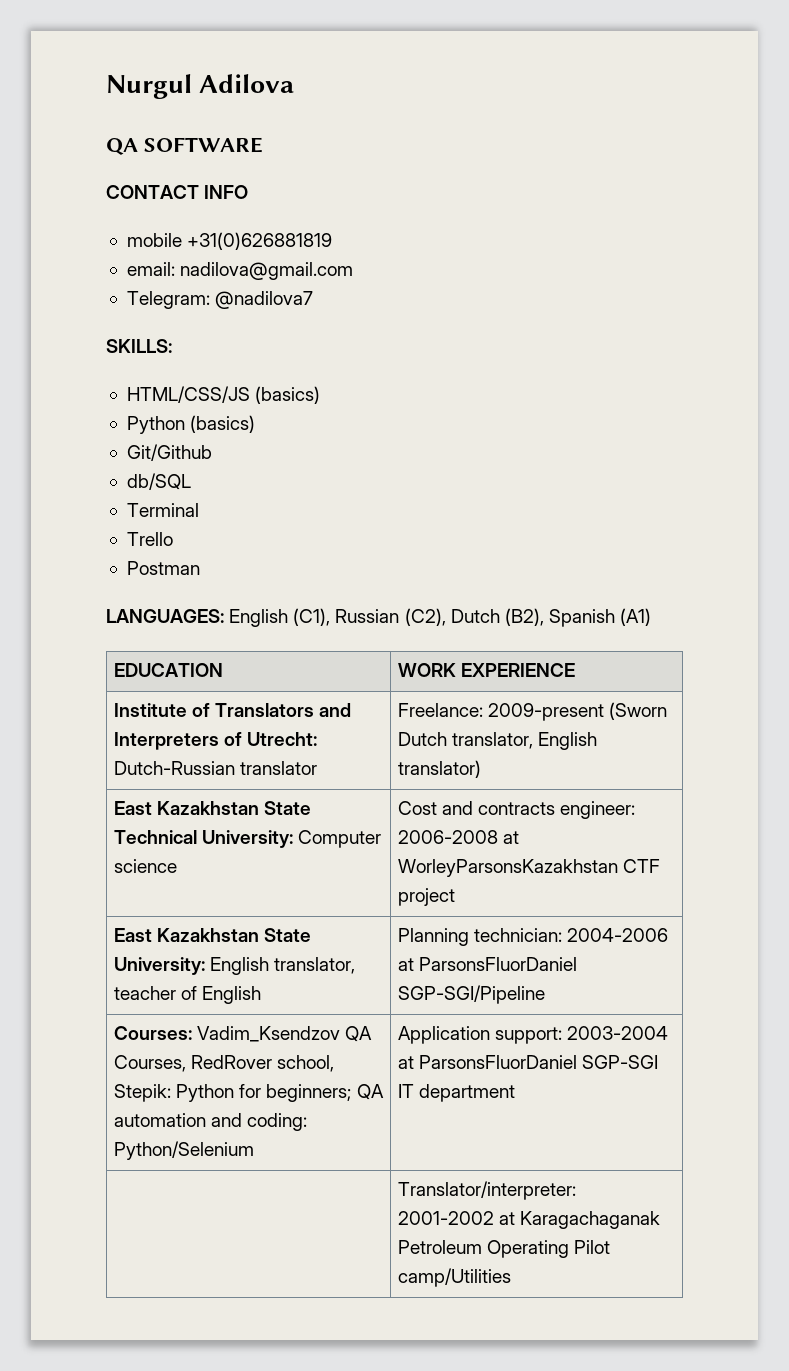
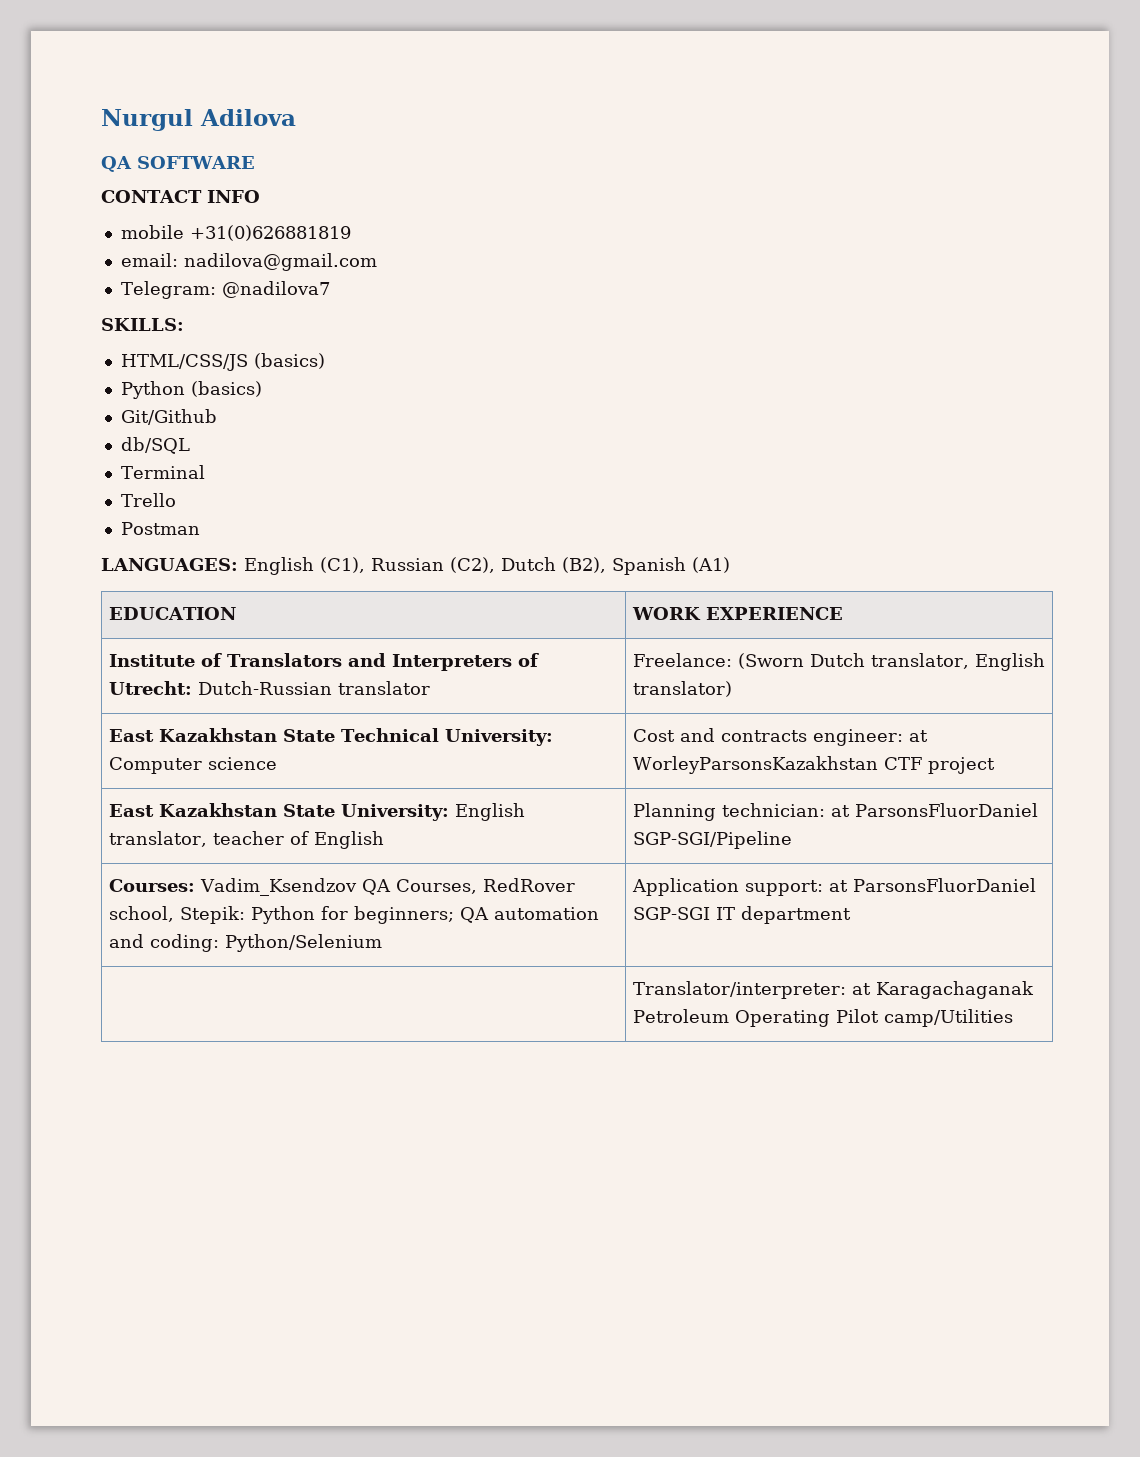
- Institute of Translators and Interpreters of Utrecht: Dutch-Russian translator | Freelance: 2009-present (Sworn Dutch translator, English translator)
+ Institute of Translators and Interpreters of Utrecht: Dutch-Russian translator | Freelance: (Sworn Dutch translator, English translator)
- East Kazakhstan State Technical University: Computer science | Cost and contracts engineer: 2006-2008 at WorleyParsonsKazakhstan CTF project
+ East Kazakhstan State Technical University: Computer science | Cost and contracts engineer: at WorleyParsonsKazakhstan CTF project
- East Kazakhstan State University: English translator, teacher of English | Planning technician: 2004-2006 at ParsonsFluorDaniel SGP-SGI/Pipeline
+ East Kazakhstan State University: English translator, teacher of English | Planning technician: at ParsonsFluorDaniel SGP-SGI/Pipeline
- Courses: Vadim_Ksendzov QA Courses, RedRover school, Stepik: Python for beginners; QA automation and coding: Python/Selenium | Application support: 2003-2004 at ParsonsFluorDaniel SGP-SGI IT department
+ Courses: Vadim_Ksendzov QA Courses, RedRover school, Stepik: Python for beginners; QA automation and coding: Python/Selenium | Application support: at ParsonsFluorDaniel SGP-SGI IT department
- | Translator/interpreter: 2001-2002 at Karagachaganak Petroleum Operating Pilot camp/Utilities
+ | Translator/interpreter: at Karagachaganak Petroleum Operating Pilot camp/Utilities

